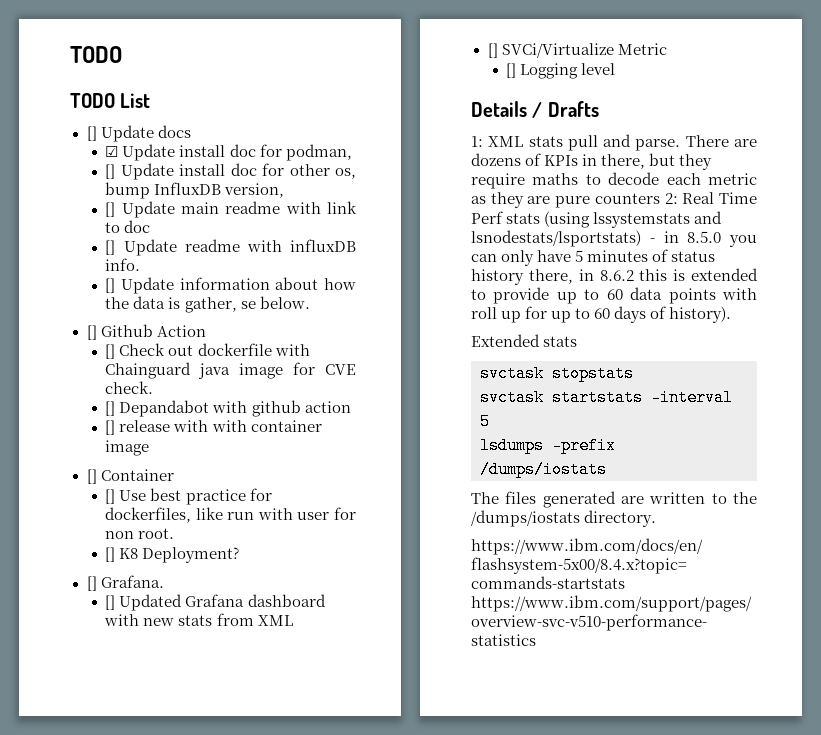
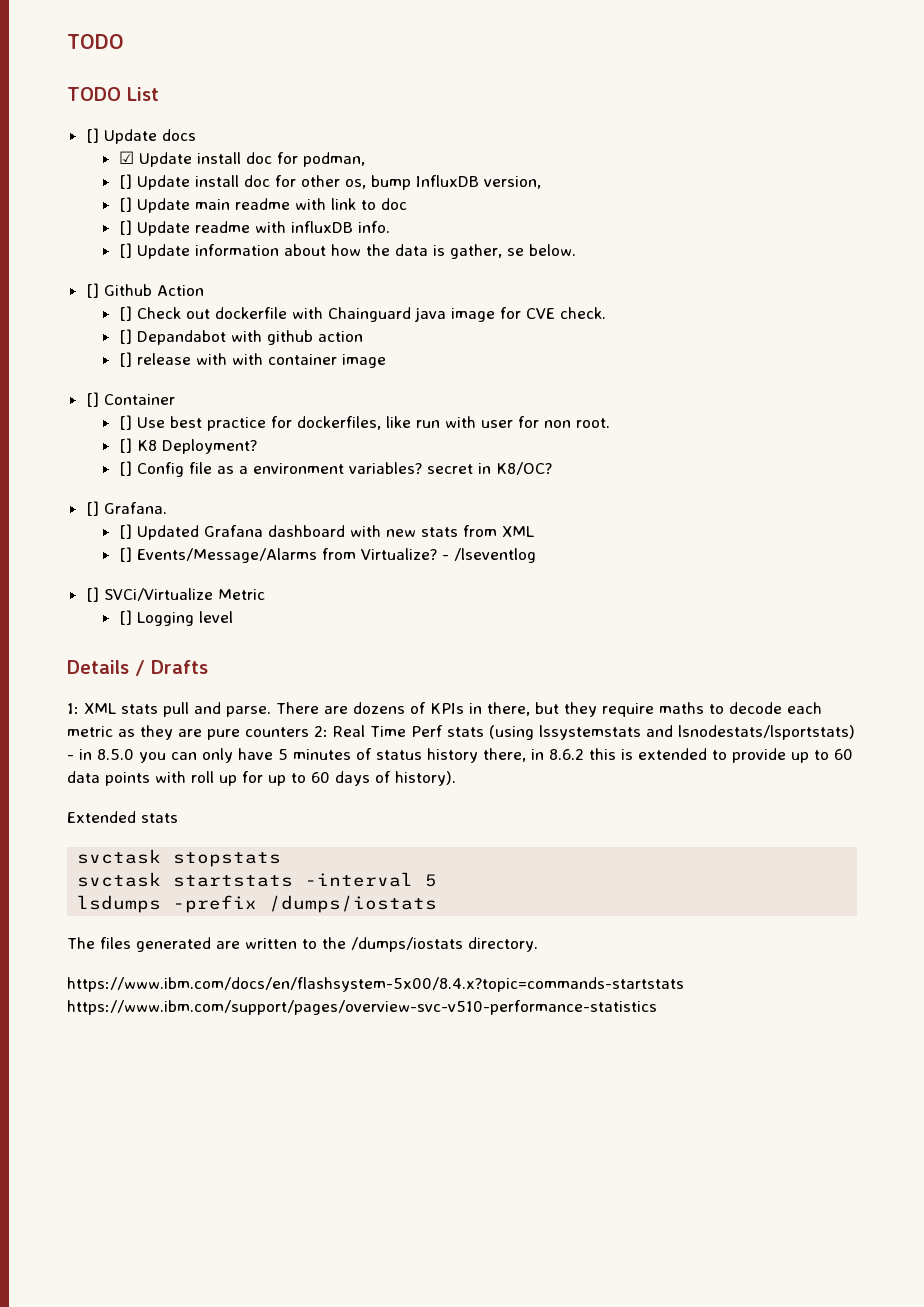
+ [] Config file as a environment variables? secret in K8/OC?
+ [] Events/Message/Alarms from Virtualize? - /lseventlog

